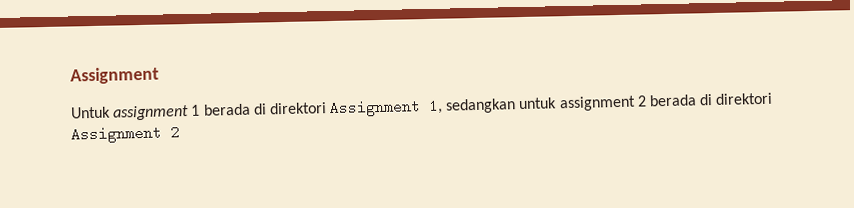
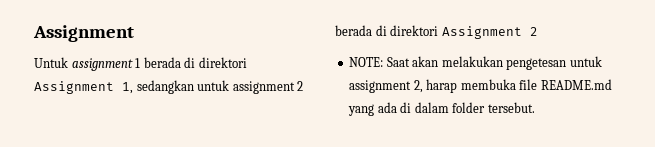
+ NOTE: Saat akan melakukan pengetesan untuk assignment 2, harap membuka file README.md yang ada di dalam folder tersebut.

